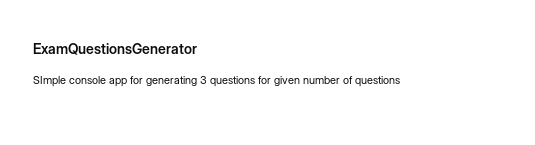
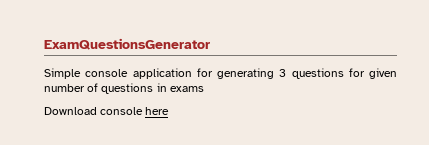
- SImple console app for generating 3 questions for given number of questions
+ Simple console application for generating 3 questions for given number of questions in exams
+ Download console here

